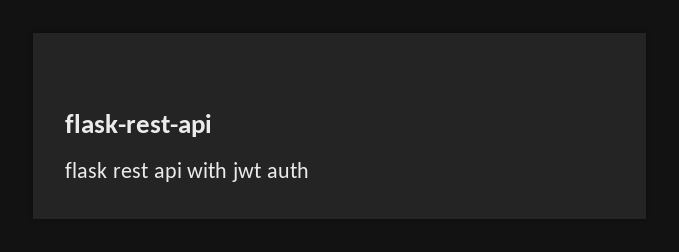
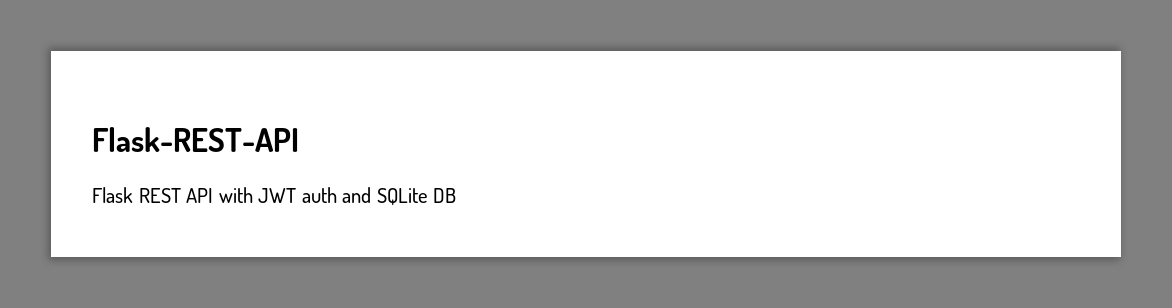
- flask-rest-api
- flask rest api with jwt auth
+ Flask-REST-API
+ Flask REST API with JWT auth and SQLite DB

